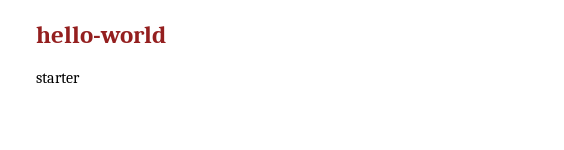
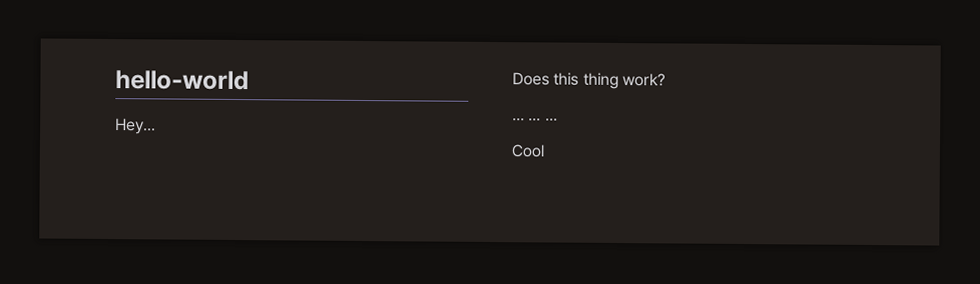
- starter
+ Hey...
+ Does this thing work?
+ ... ... ...
+ Cool

